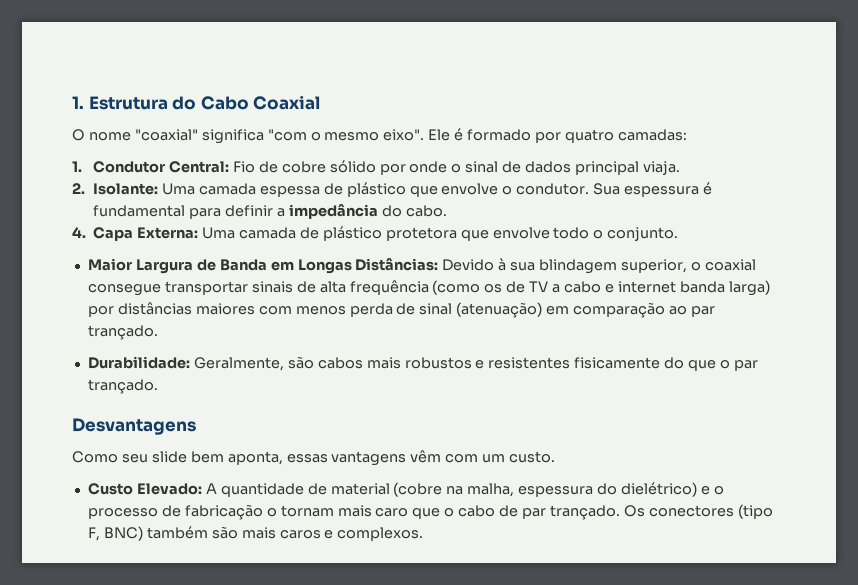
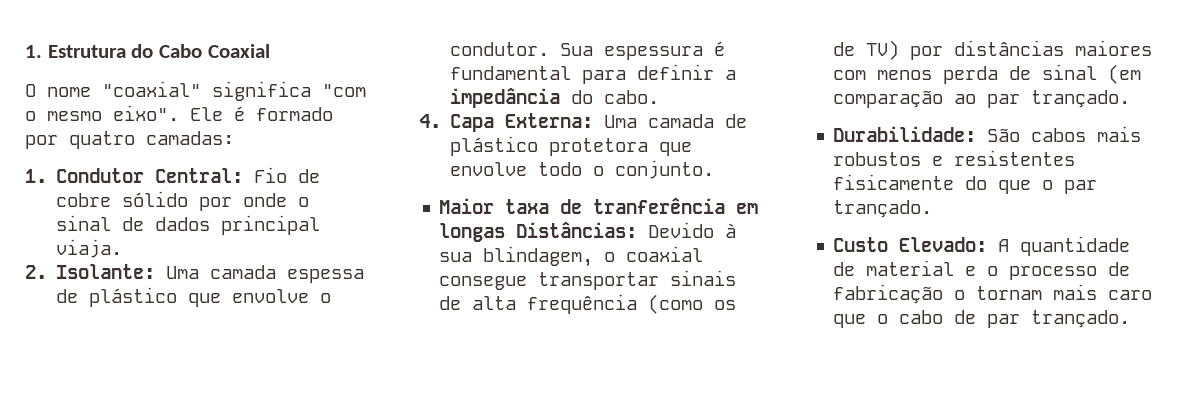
- Maior Largura de Banda em Longas Distâncias: Devido à sua blindagem superior, o coaxial consegue transportar sinais de alta frequência (como os de TV a cabo e internet banda larga) por distâncias maiores com menos perda de sinal (atenuação) em comparação ao par trançado.
+ Maior taxa de tranferência em longas Distâncias: Devido à sua blindagem, o coaxial consegue transportar sinais de alta frequência (como os de TV) por distâncias maiores com menos perda de sinal (em comparação ao par trançado.
- Durabilidade: Geralmente, são cabos mais robustos e resistentes fisicamente do que o par trançado.
+ Durabilidade: São cabos mais robustos e resistentes fisicamente do que o par trançado.
- Desvantagens
- Como seu slide bem aponta, essas vantagens vêm com um custo.
- Custo Elevado: A quantidade de material (cobre na malha, espessura do dielétrico) e o processo de fabricação o tornam mais caro que o cabo de par trançado. Os conectores (tipo F, BNC) também são mais caros e complexos.
+ Custo Elevado: A quantidade de material e o processo de fabricação o tornam mais caro que o cabo de par trançado.

